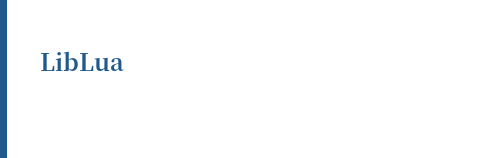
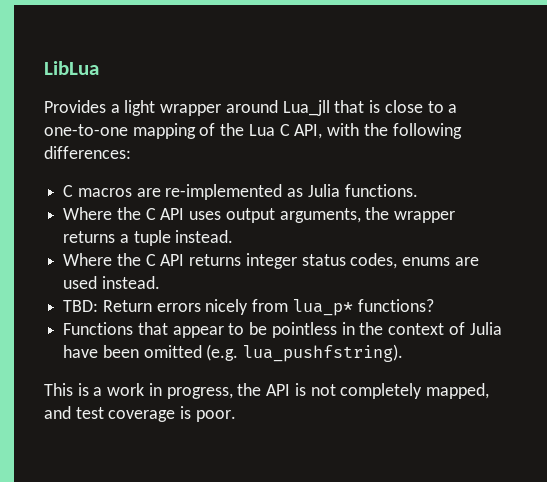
+ Provides a light wrapper around Lua_jll that is close to a one-to-one mapping of the Lua C API, with the following differences:
+ C macros are re-implemented as Julia functions.
+ Where the C API uses output arguments, the wrapper returns a tuple instead.
+ Where the C API returns integer status codes, enums are used instead.
+ TBD: Return errors nicely from lua_p* functions?
+ Functions that appear to be pointless in the context of Julia have been omitted (e.g. lua_pushfstring).
+ This is a work in progress, the API is not completely mapped, and test coverage is poor.

